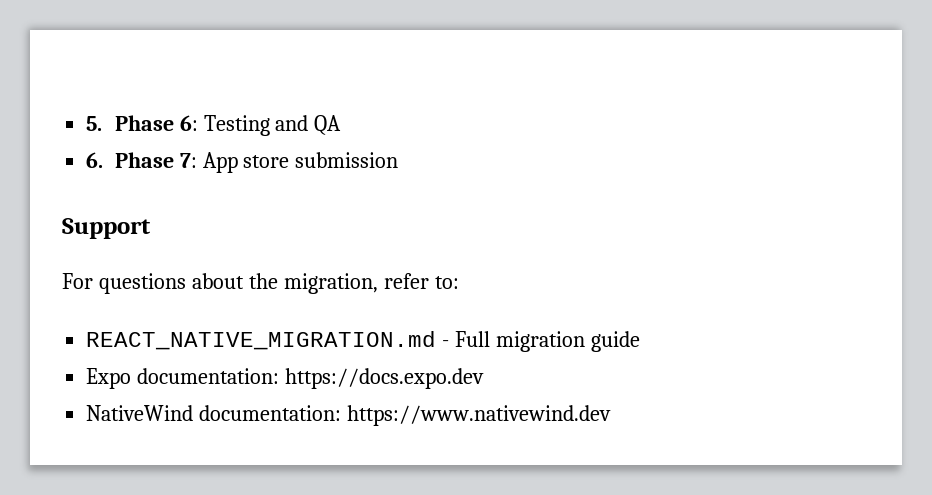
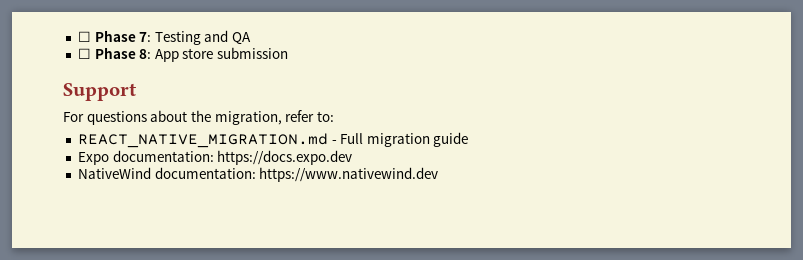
- 5. Phase 6: Testing and QA
+ ☐ Phase 7: Testing and QA
- 6. Phase 7: App store submission
+ ☐ Phase 8: App store submission

